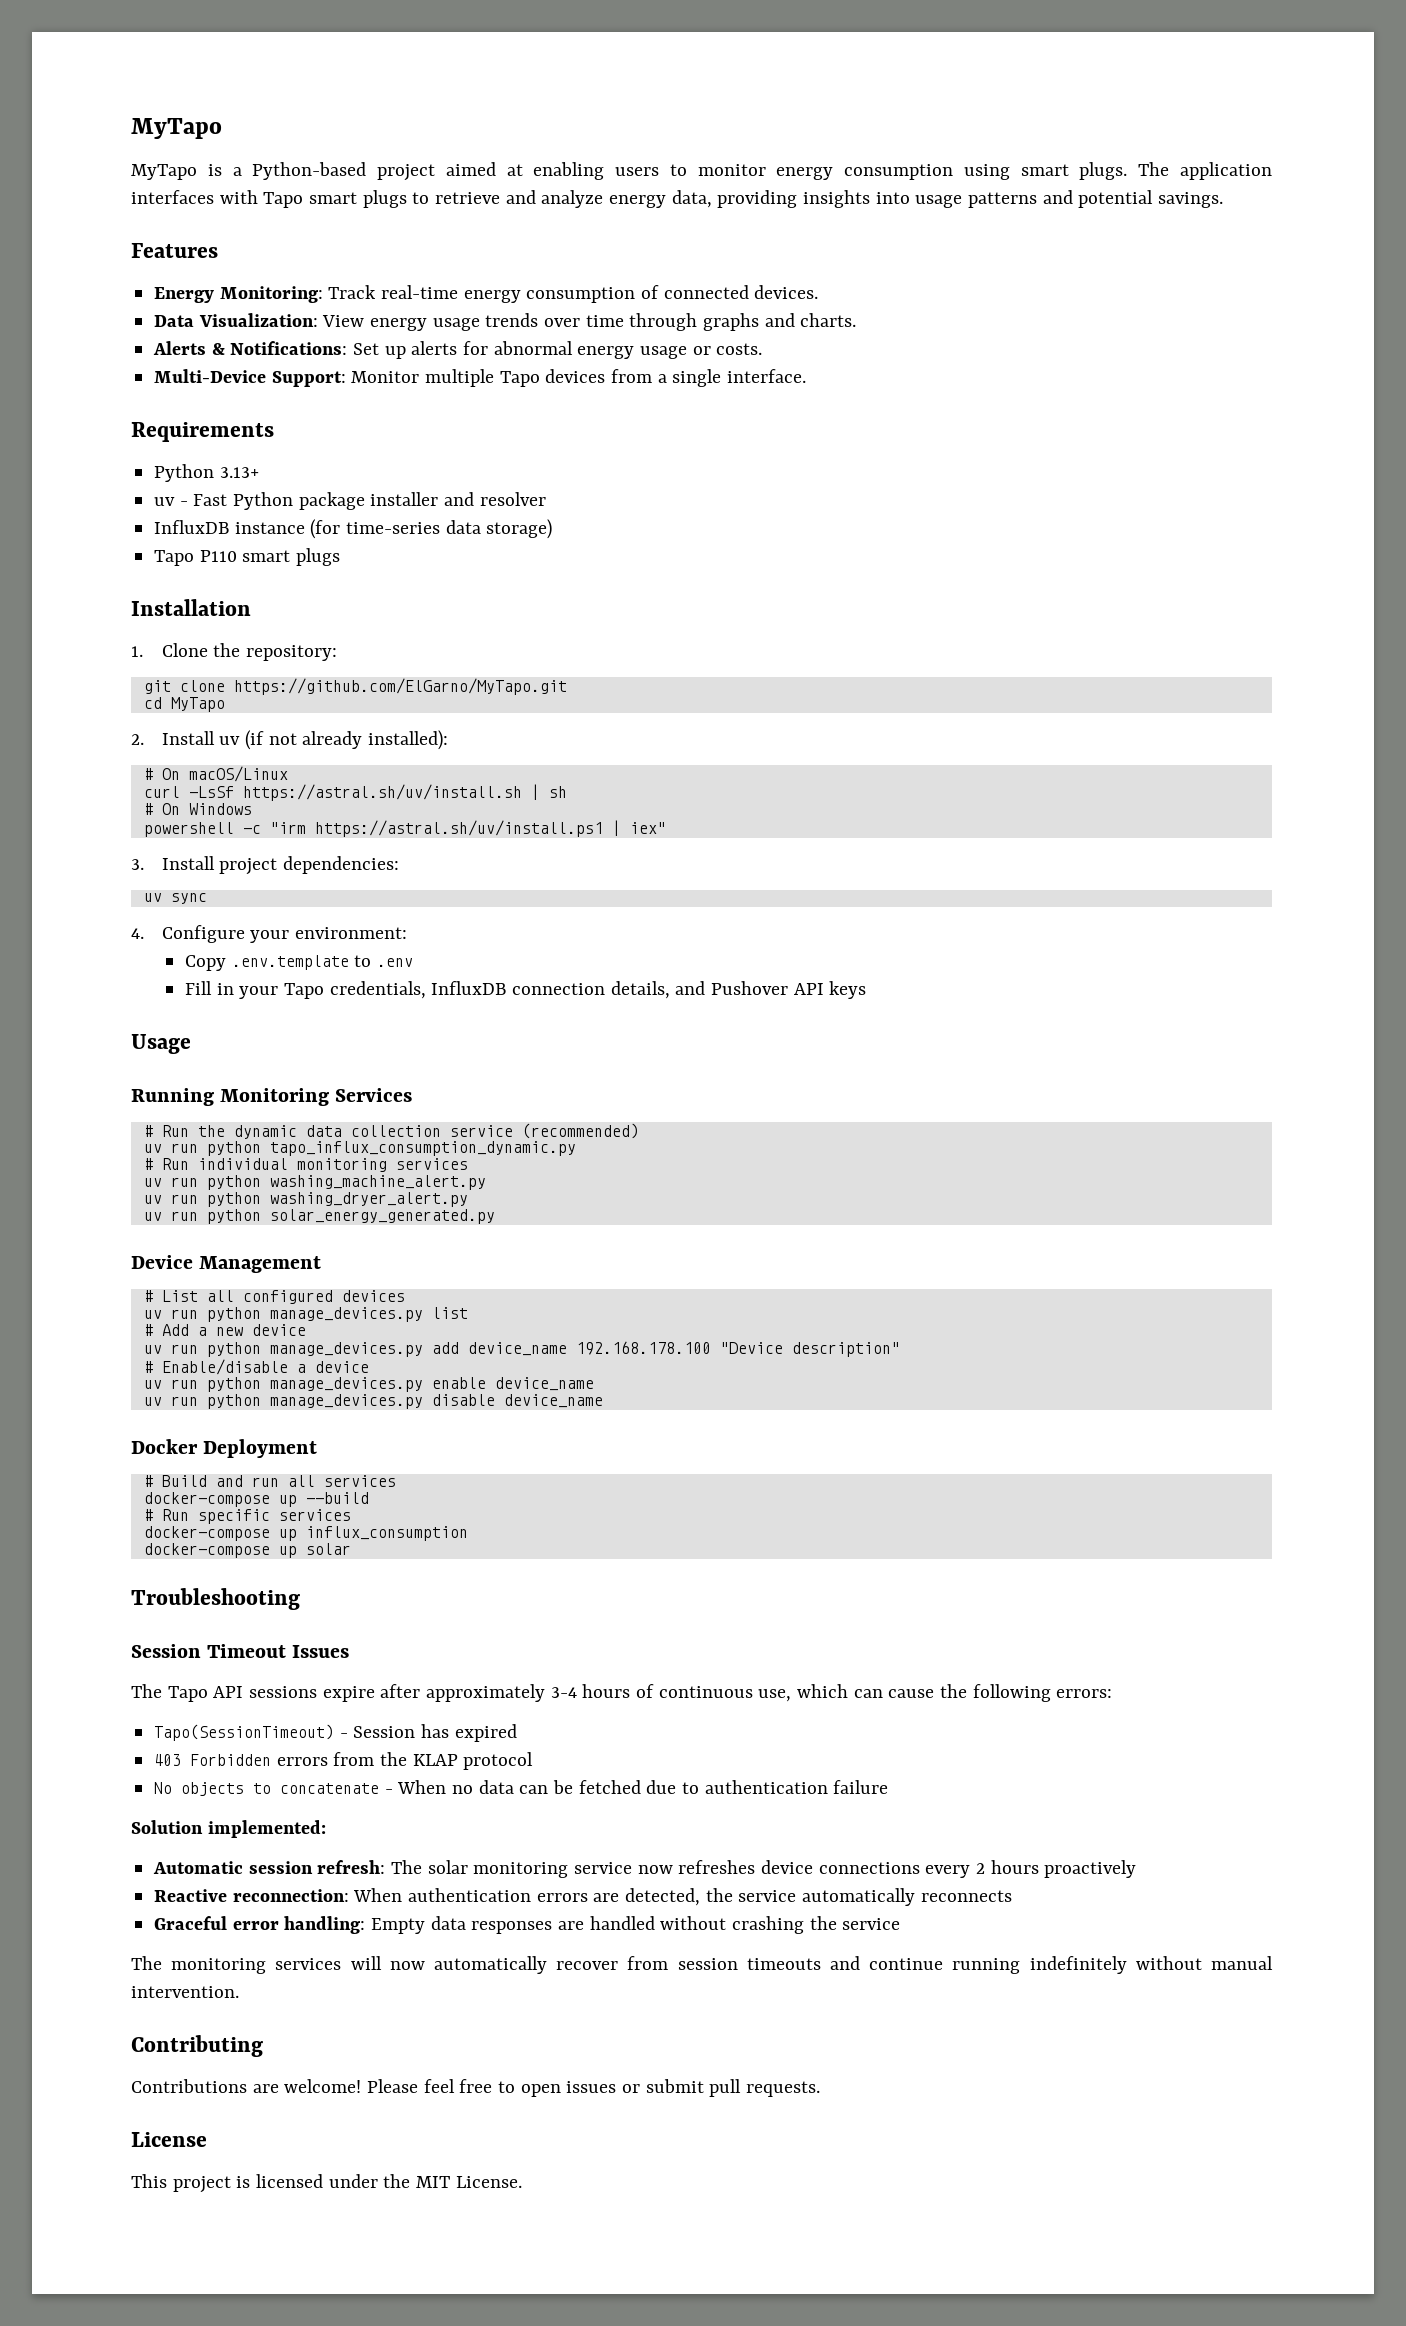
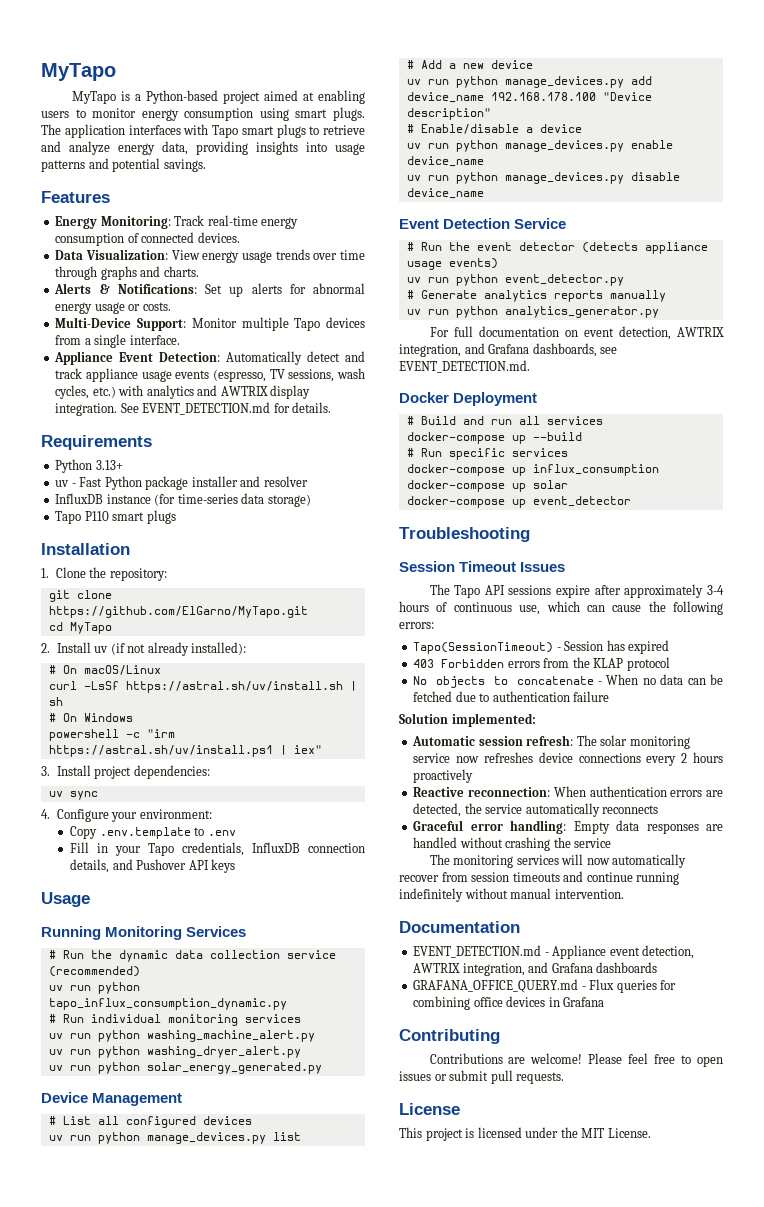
+ Appliance Event Detection: Automatically detect and track appliance usage events (espresso, TV sessions, wash cycles, etc.) with analytics and AWTRIX display integration. See EVENT_DETECTION.md for details.
+ Event Detection Service
+ # Run the event detector (detects appliance usage events)
+ uv run python event_detector.py
+ # Generate analytics reports manually
+ uv run python analytics_generator.py
+ For full documentation on event detection, AWTRIX integration, and Grafana dashboards, see EVENT_DETECTION.md.
+ docker-compose up event_detector
+ Documentation
+ EVENT_DETECTION.md - Appliance event detection, AWTRIX integration, and Grafana dashboards
+ GRAFANA_OFFICE_QUERY.md - Flux queries for combining office devices in Grafana

